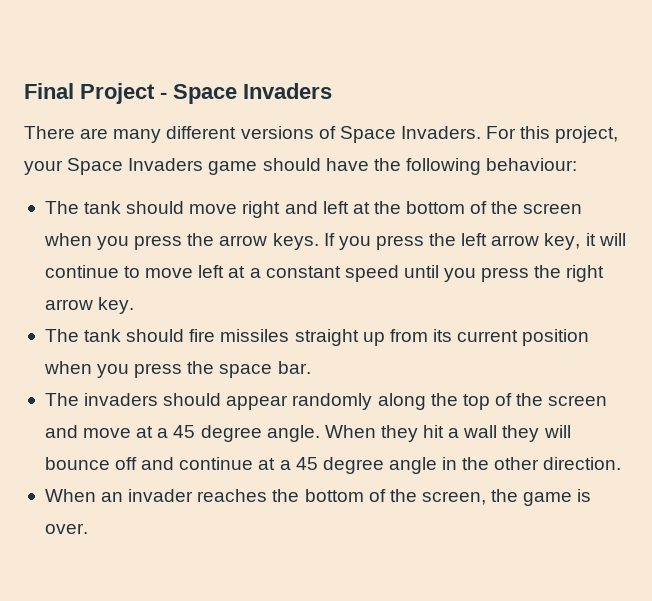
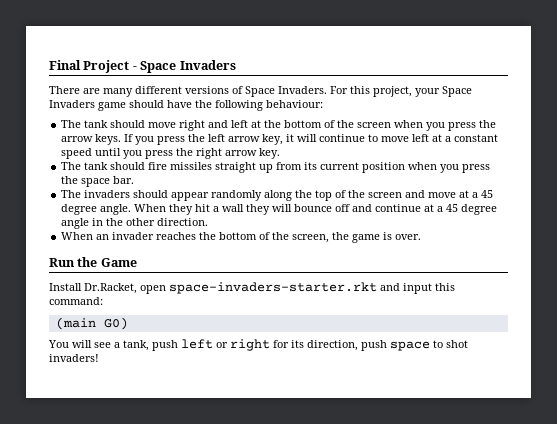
+ Run the Game
+ Install Dr.Racket, open space-invaders-starter.rkt and input this command:
+ (main G0)
+ You will see a tank, push left or right for its direction, push space to shot invaders!

